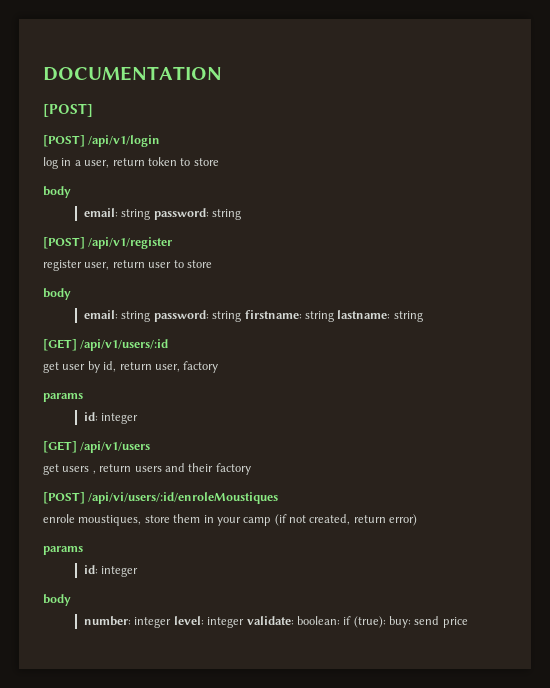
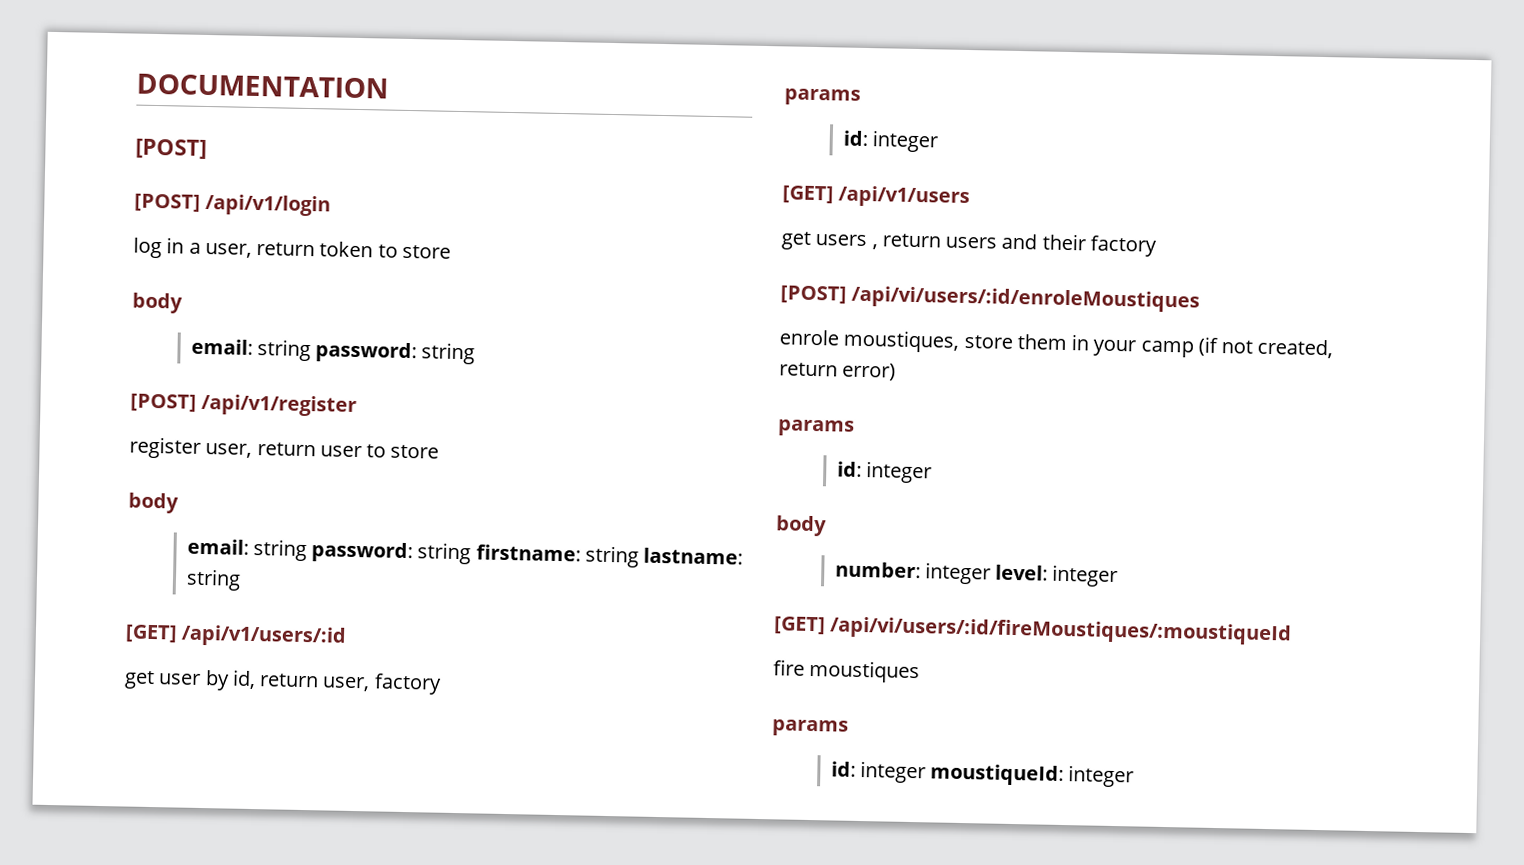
- number: integer level: integer validate: boolean: if (true): buy: send price
+ number: integer level: integer
+ [GET] /api/vi/users/:id/fireMoustiques/:moustiqueId
+ fire moustiques
+ params
+ id: integer moustiqueId: integer

